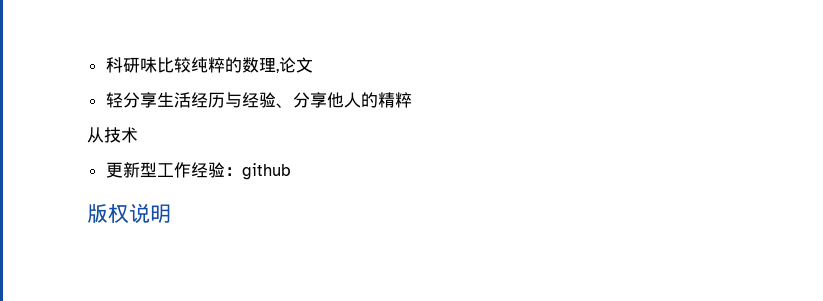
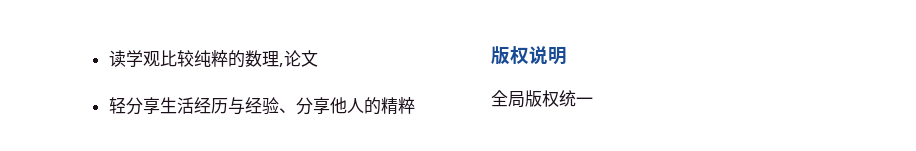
- 科研味比较纯粹的数理,论文
+ 读学观比较纯粹的数理,论文
- 从技术
- 更新型工作经验：github
+ 全局版权统一

